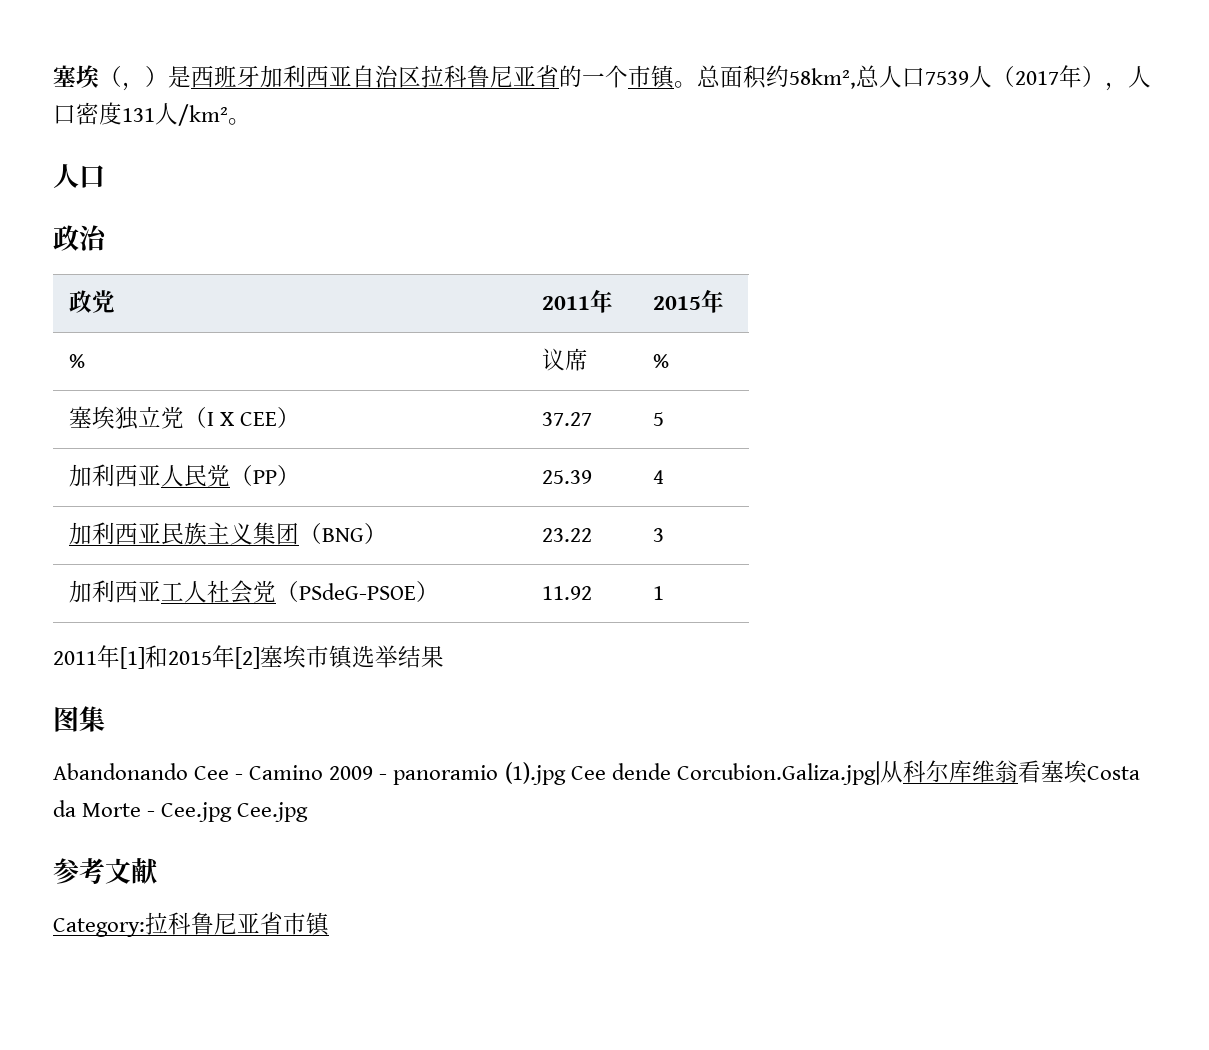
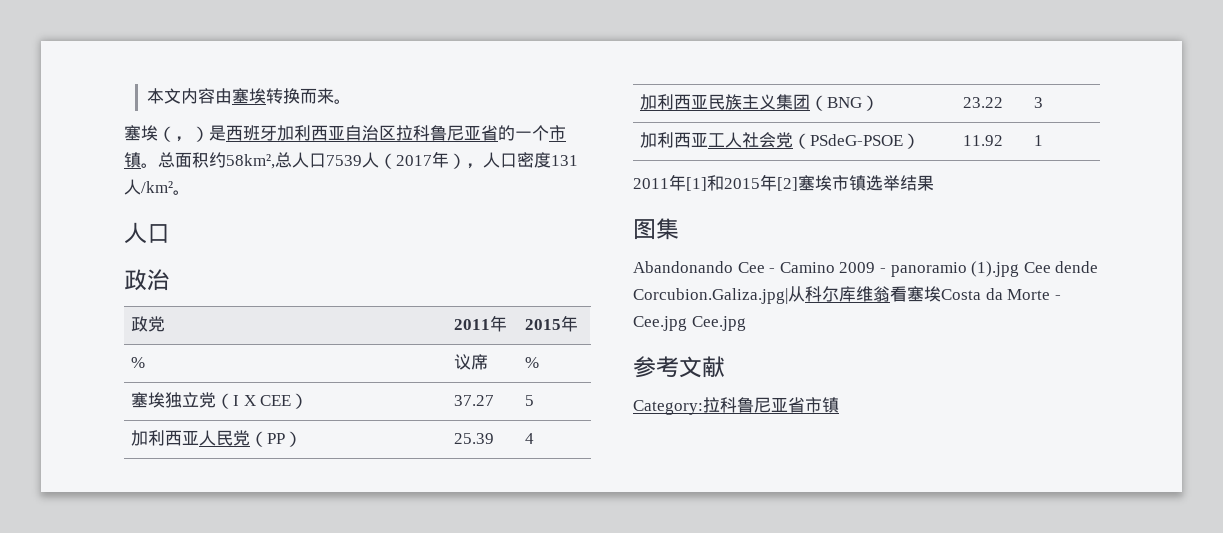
+ 本文内容由塞埃转换而来。

